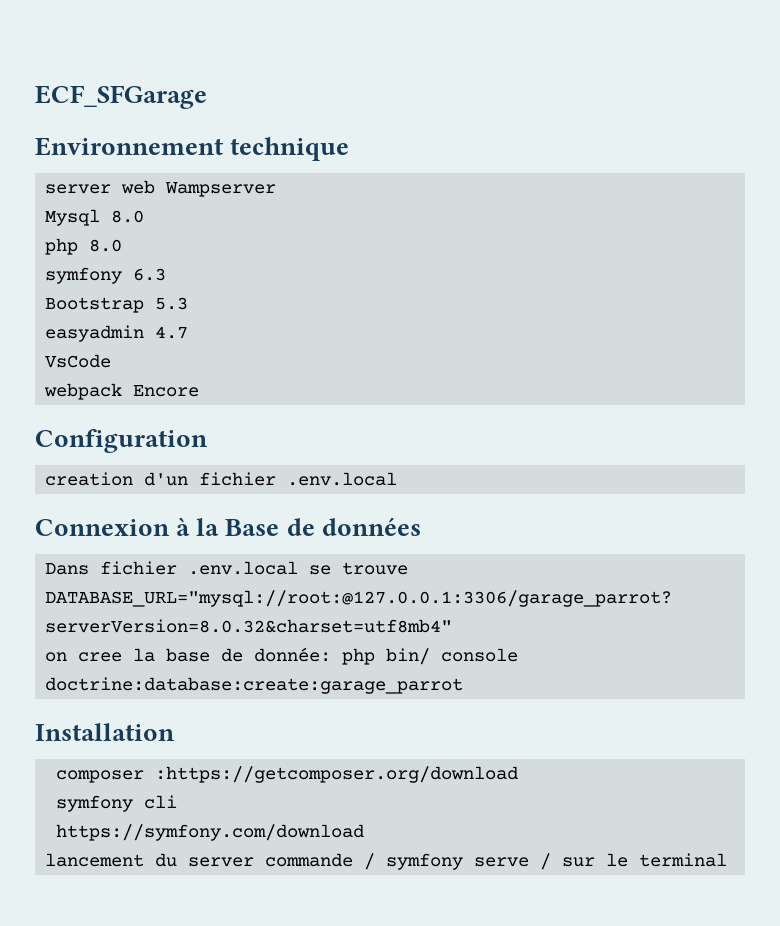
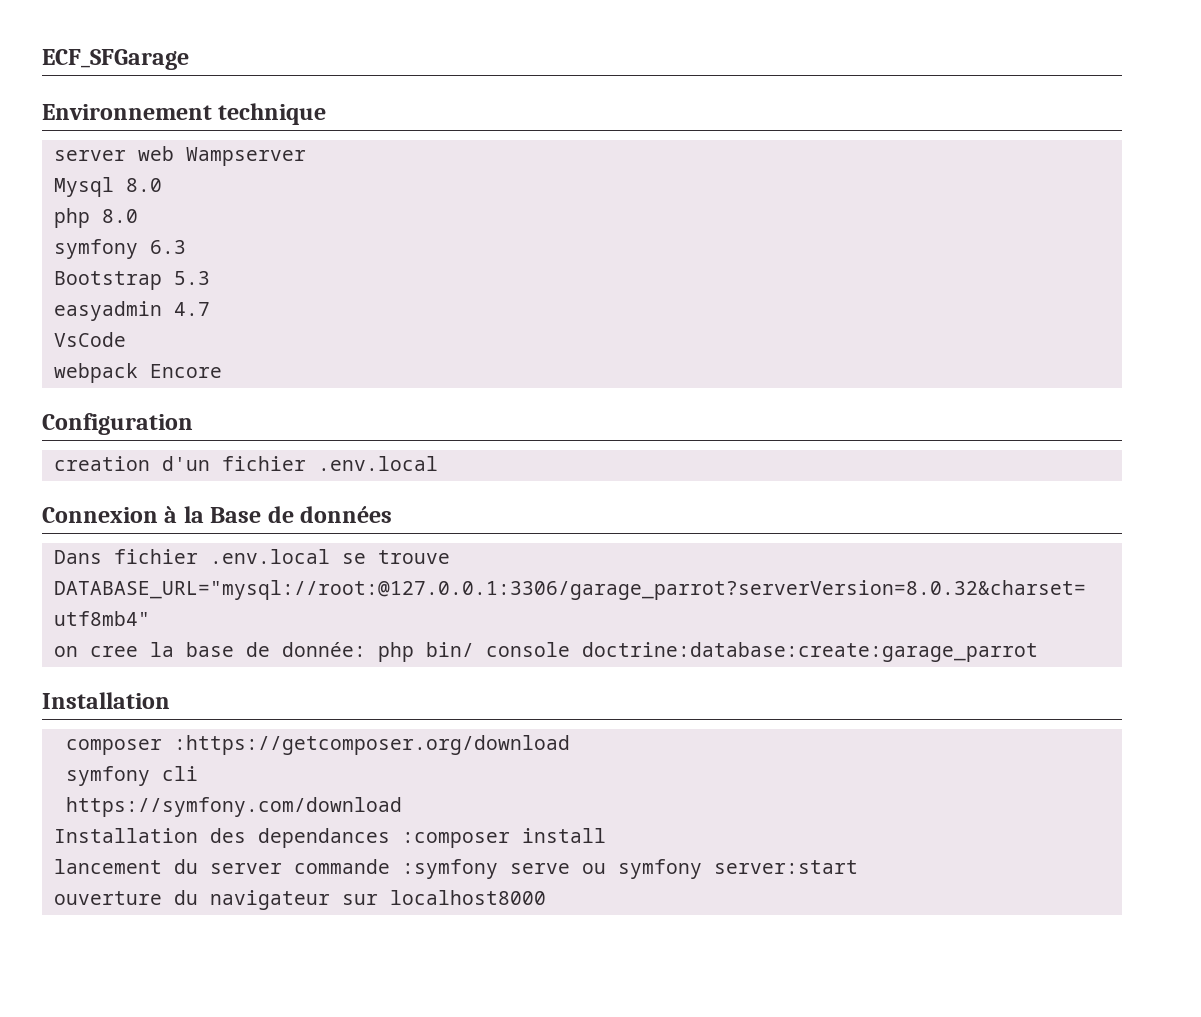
+ Installation des dependances :composer install
- lancement du server commande / symfony serve / sur le terminal
+ lancement du server commande :symfony serve ou symfony server:start
+ ouverture du navigateur sur localhost8000

